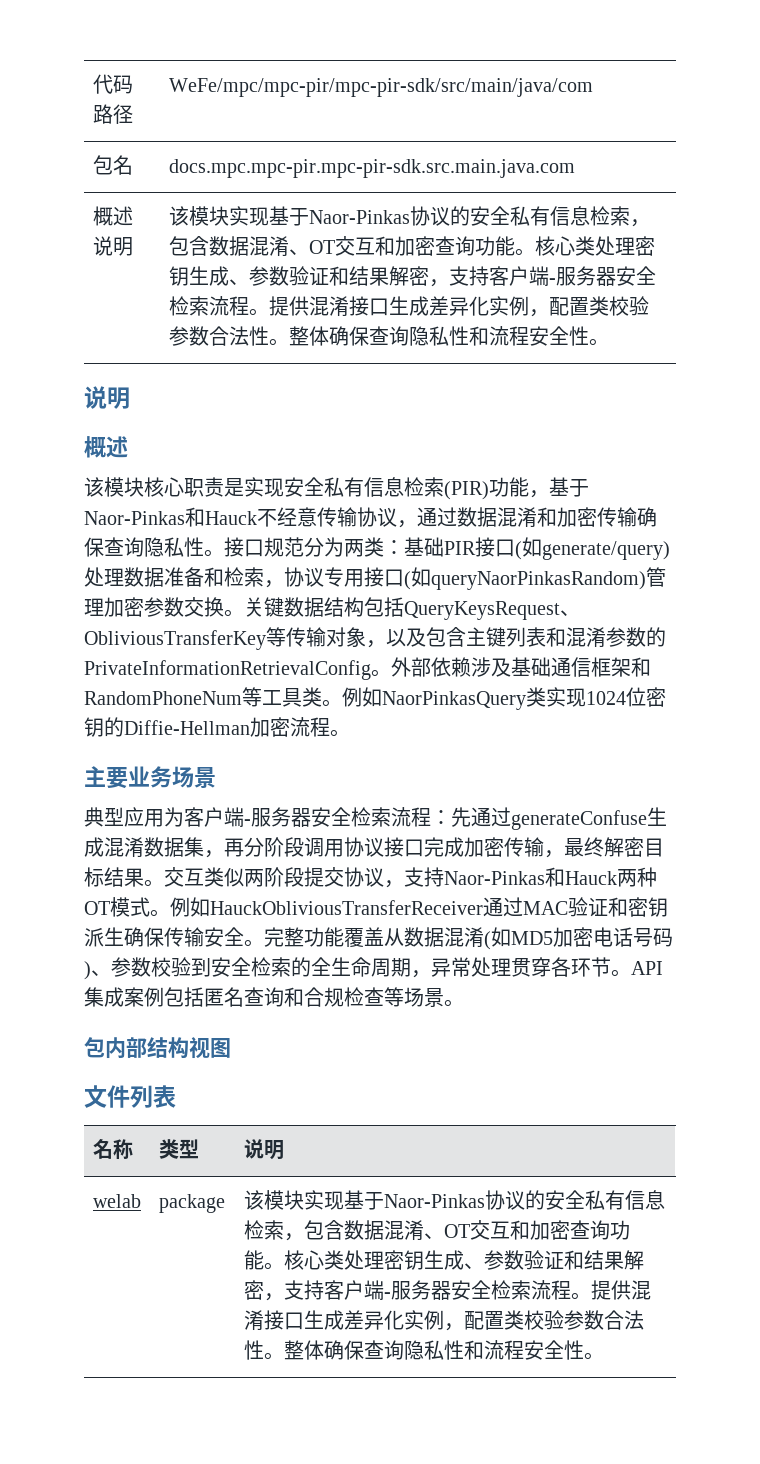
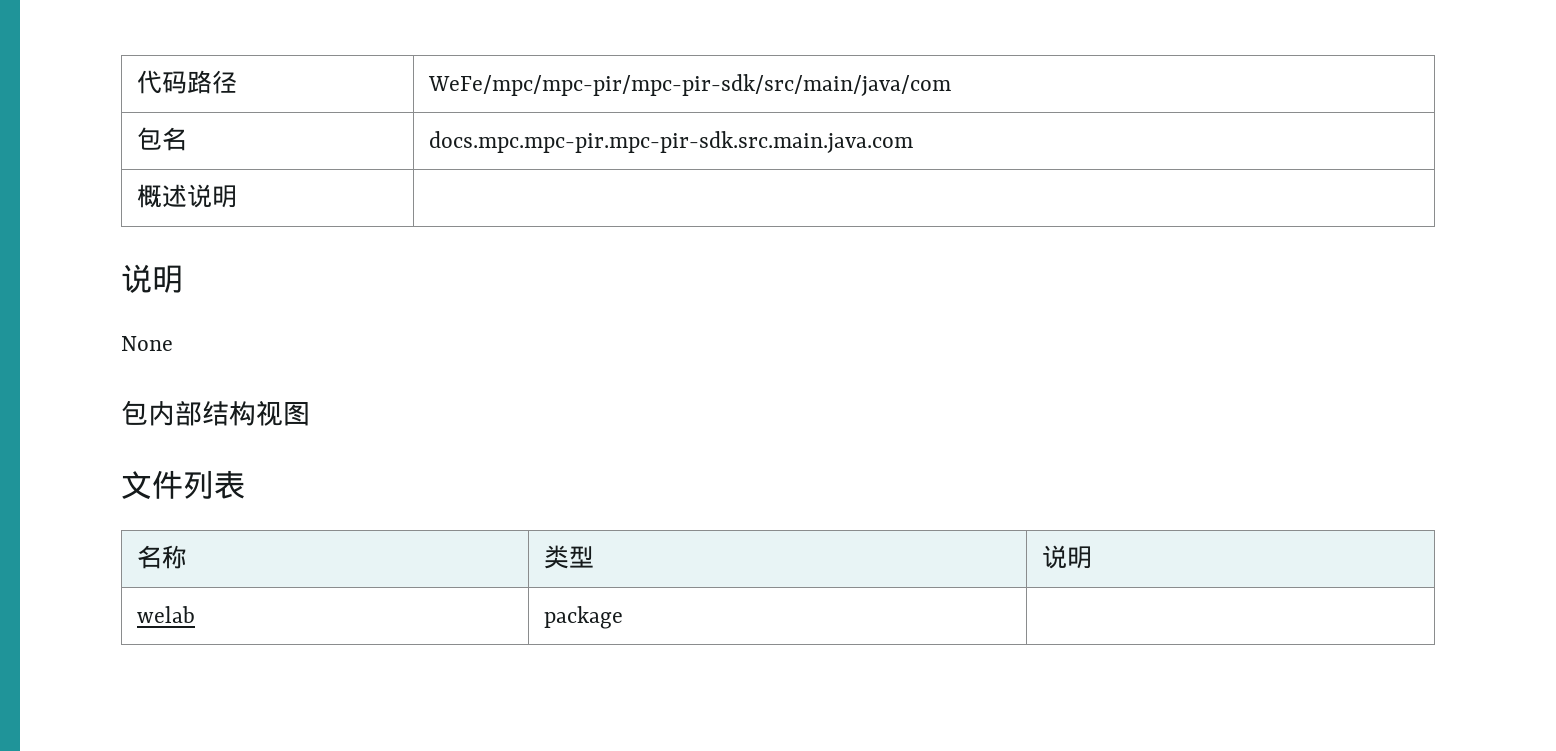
- 概述说明 | 该模块实现基于Naor-Pinkas协议的安全私有信息检索，包含数据混淆、OT交互和加密查询功能。核心类处理密钥生成、参数验证和结果解密，支持客户端-服务器安全检索流程。提供混淆接口生成差异化实例，配置类校验参数合法性。整体确保查询隐私性和流程安全性。
+ 概述说明 |
  说明
- 概述
- 该模块核心职责是实现安全私有信息检索(PIR)功能，基于Naor-Pinkas和Hauck不经意传输协议，通过数据混淆和加密传输确保查询隐私性。接口规范分为两类：基础PIR接口(如generate/query)处理数据准备和检索，协议专用接口(如queryNaorPinkasRandom)管理加密参数交换。关键数据结构包括QueryKeysRequest、ObliviousTransferKey等传输对象，以及包含主键列表和混淆参数的PrivateInformationRetrievalConfig。外部依赖涉及基础通信框架和RandomPhoneNum等工具类。例如NaorPinkasQuery类实现1024位密钥的Diffie-Hellman加密流程。
- 主要业务场景
- 典型应用为客户端-服务器安全检索流程：先通过generateConfuse生成混淆数据集，再分阶段调用协议接口完成加密传输，最终解密目标结果。交互类似两阶段提交协议，支持Naor-Pinkas和Hauck两种OT模式。例如HauckObliviousTransferReceiver通过MAC验证和密钥派生确保传输安全。完整功能覆盖从数据混淆(如MD5加密电话号码)、参数校验到安全检索的全生命周期，异常处理贯穿各环节。API集成案例包括匿名查询和合规检查等场景。
+ None
- package | 该模块实现基于Naor-Pinkas协议的安全私有信息检索，包含数据混淆、OT交互和加密查询功能。核心类处理密钥生成、参数验证和结果解密，支持客户端-服务器安全检索流程。提供混淆接口生成差异化实例，配置类校验参数合法性。整体确保查询隐私性和流程安全性。
+ package

